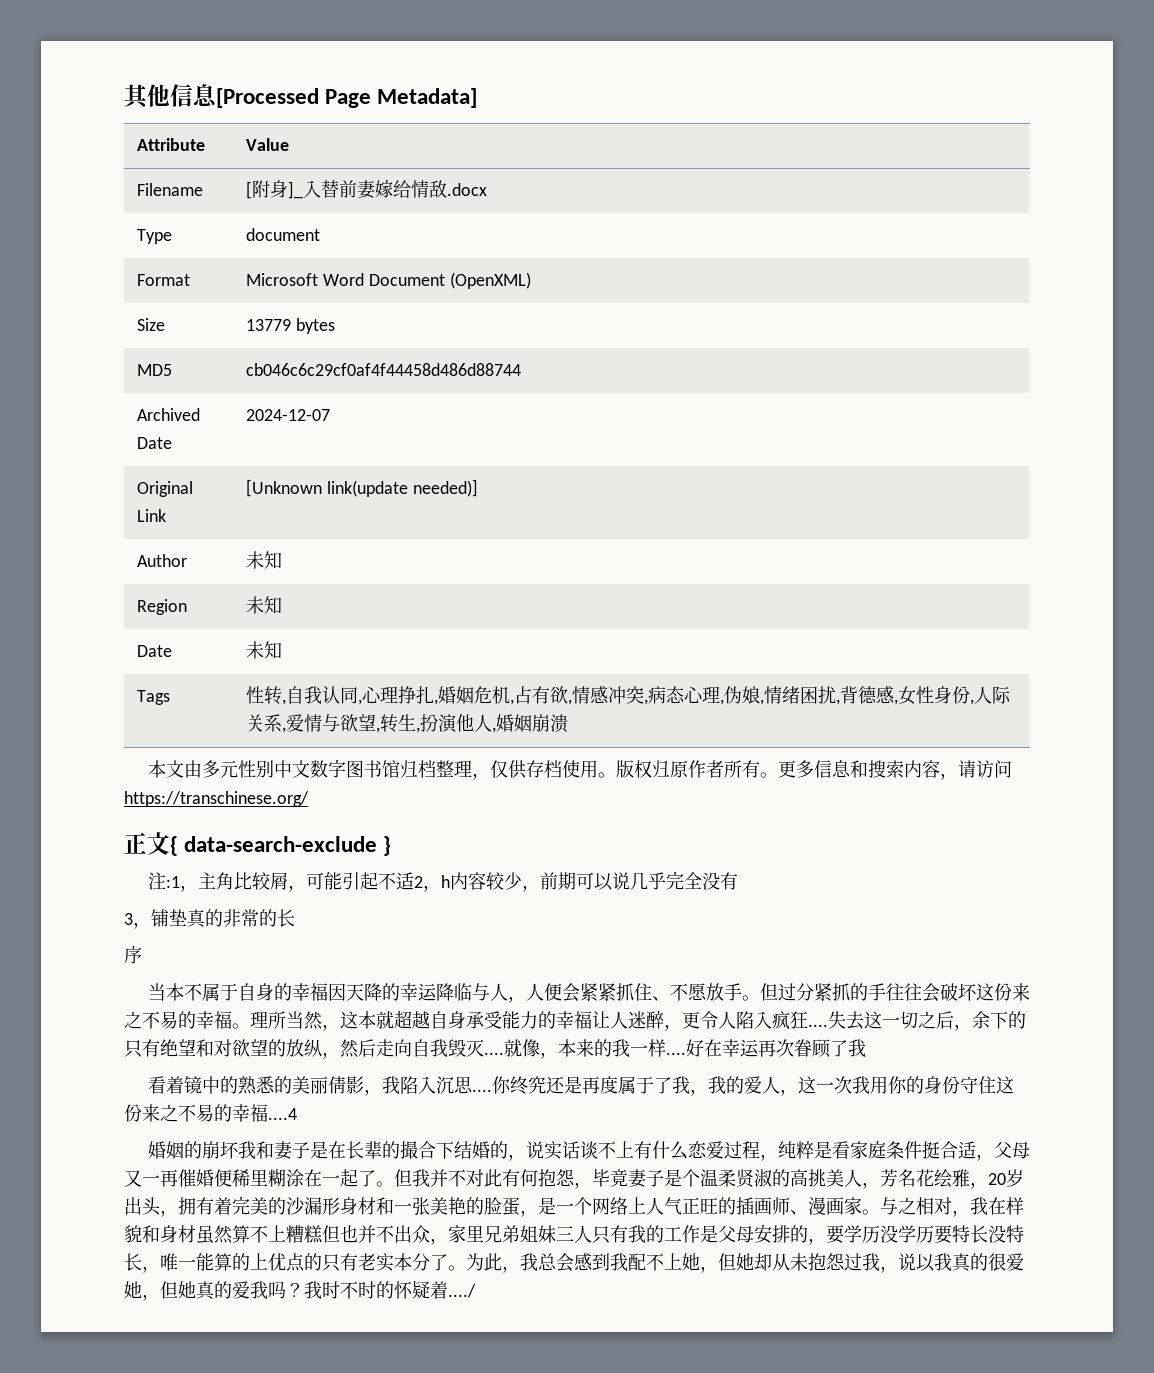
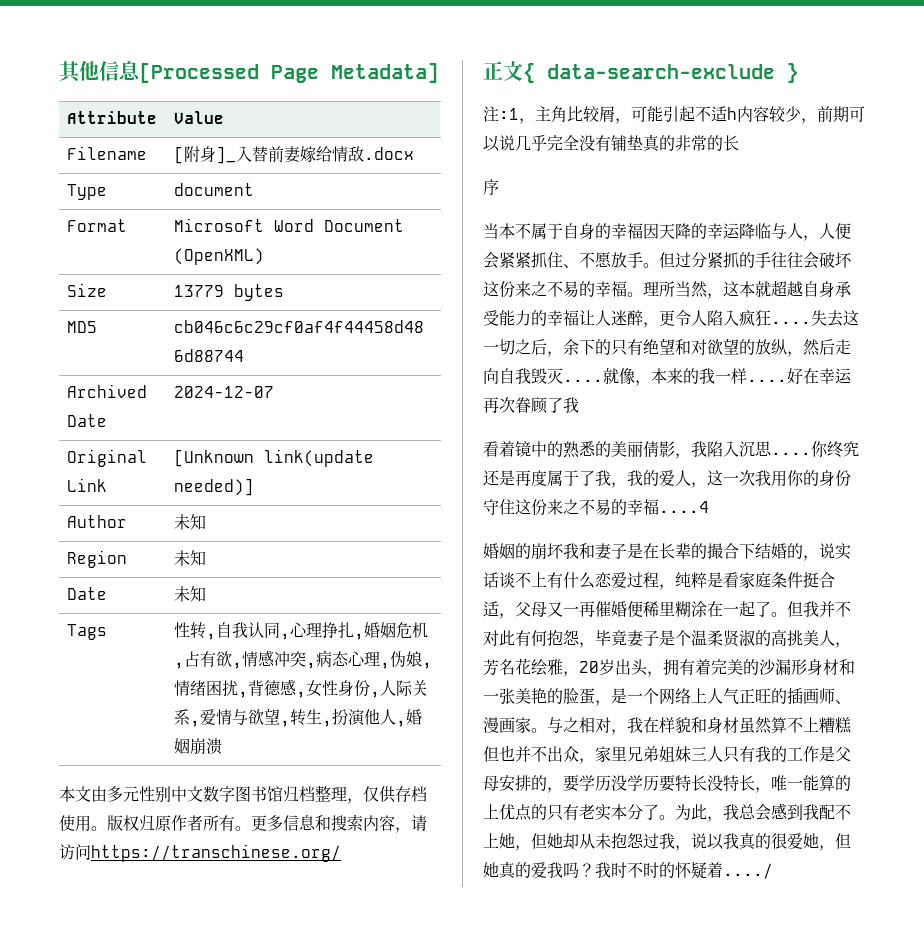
- 注:1，主角比较屑，可能引起不适2，h内容较少，前期可以说几乎完全没有
- 3，铺垫真的非常的长
+ 注:1，主角比较屑，可能引起不适h内容较少，前期可以说几乎完全没有铺垫真的非常的长

